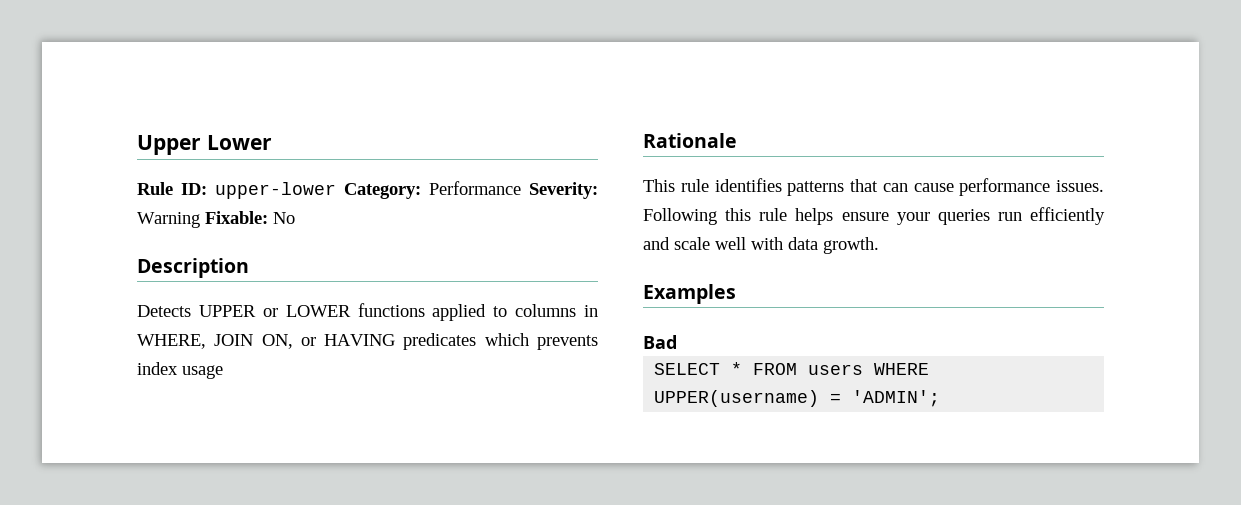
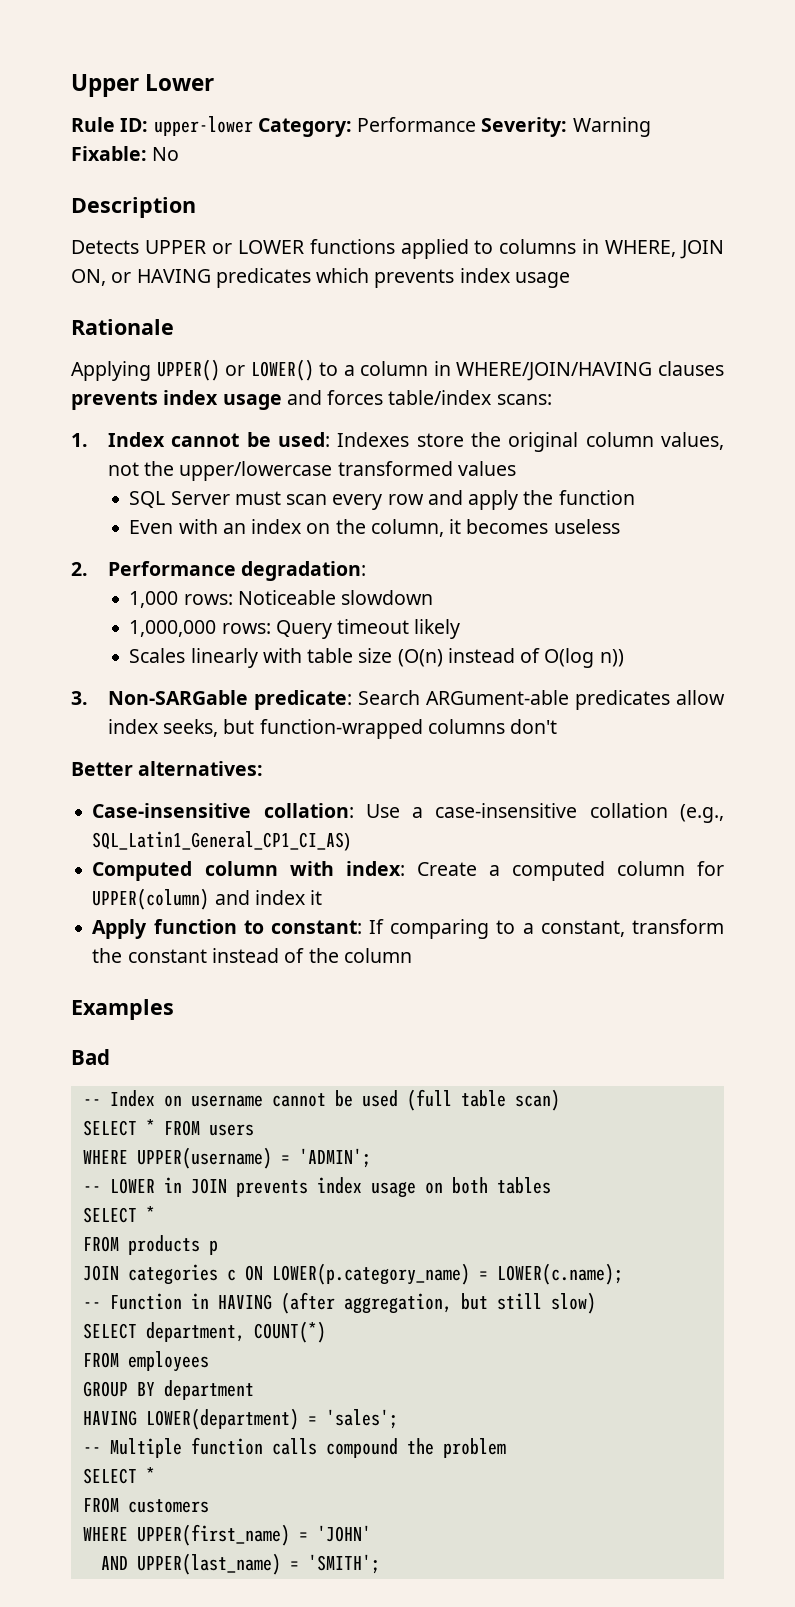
- This rule identifies patterns that can cause performance issues. Following this rule helps ensure your queries run efficiently and scale well with data growth.
+ Applying UPPER() or LOWER() to a column in WHERE/JOIN/HAVING clauses prevents index usage and forces table/index scans:
+ 1. Index cannot be used: Indexes store the original column values, not the upper/lowercase transformed values
+ SQL Server must scan every row and apply the function
+ Even with an index on the column, it becomes useless
+ 2. Performance degradation:
+ 1,000 rows: Noticeable slowdown
+ 1,000,000 rows: Query timeout likely
+ Scales linearly with table size (O(n) instead of O(log n))
+ 3. Non-SARGable predicate: Search ARGument-able predicates allow index seeks, but function-wrapped columns don't
+ Better alternatives:
+ Case-insensitive collation: Use a case-insensitive collation (e.g., SQL_Latin1_General_CP1_CI_AS)
+ Computed column with index: Create a computed column for UPPER(column) and index it
+ Apply function to constant: If comparing to a constant, transform the constant instead of the column
  Examples
  Bad
+ -- Index on username cannot be used (full table scan)
- SELECT * FROM users WHERE UPPER(username) = 'ADMIN';
+ SELECT * FROM users
+ WHERE UPPER(username) = 'ADMIN';
+ -- LOWER in JOIN prevents index usage on both tables
+ SELECT *
+ FROM products p
+ JOIN categories c ON LOWER(p.category_name) = LOWER(c.name);
+ -- Function in HAVING (after aggregation, but still slow)
+ SELECT department, COUNT(*)
+ FROM employees
+ GROUP BY department
+ HAVING LOWER(department) = 'sales';
+ -- Multiple function calls compound the problem
+ SELECT *
+ FROM customers
+ WHERE UPPER(first_name) = 'JOHN'
+ AND UPPER(last_name) = 'SMITH';

